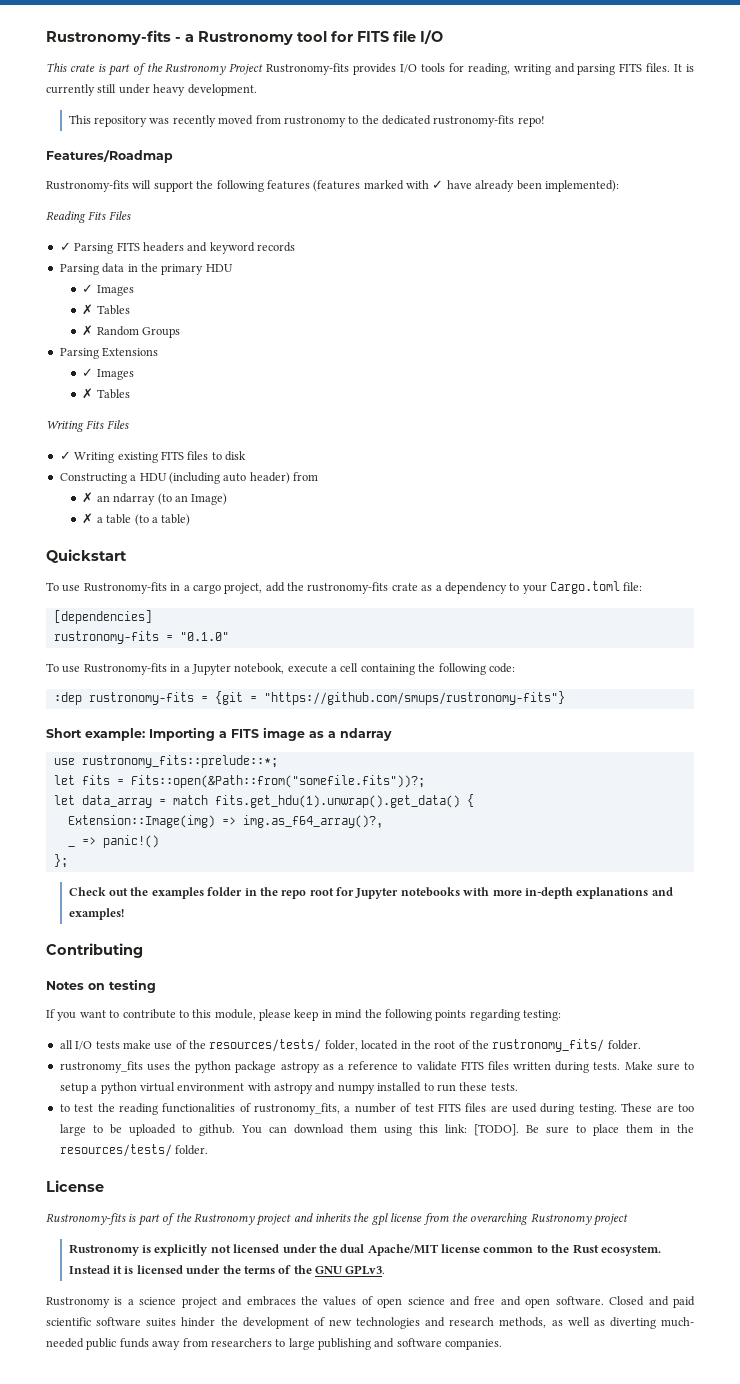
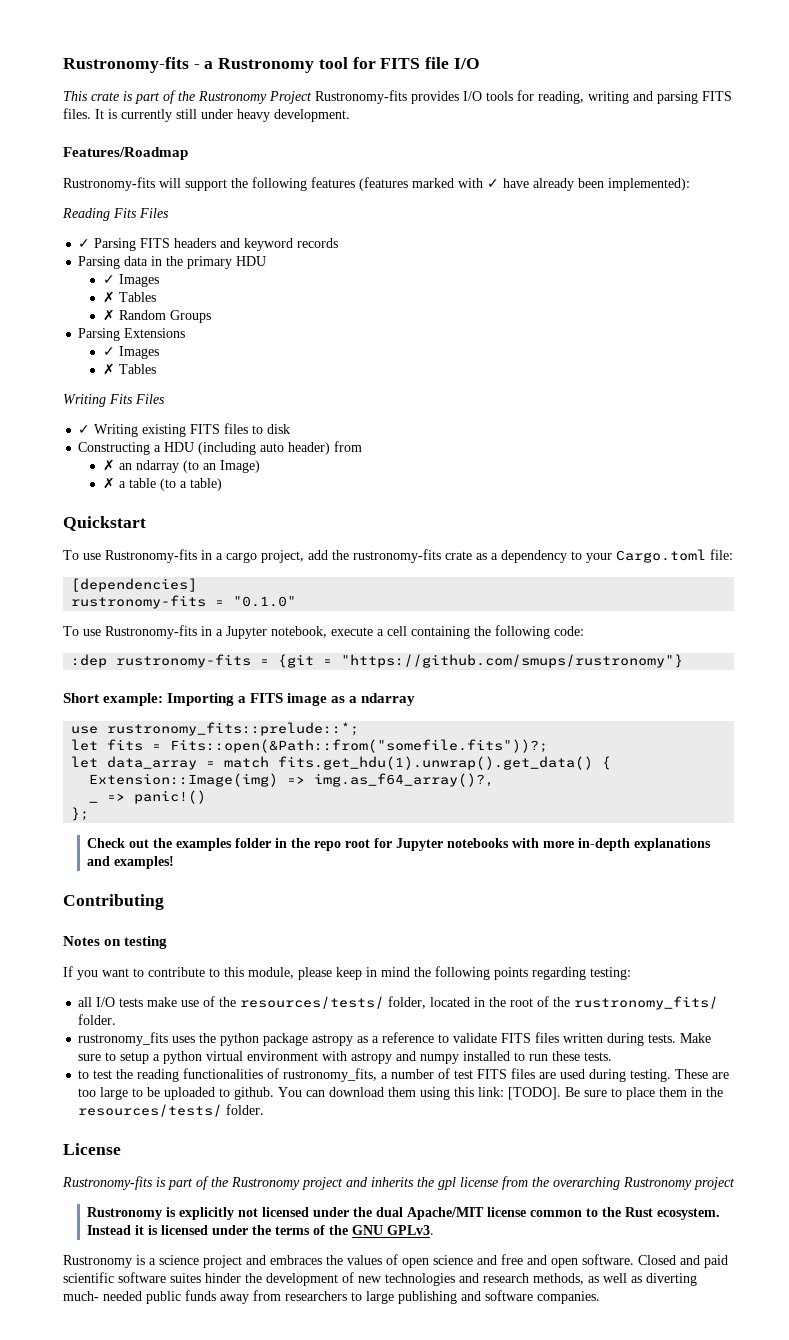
- This repository was recently moved from rustronomy to the dedicated rustronomy-fits repo!
- :dep rustronomy-fits = {git = "https://github.com/smups/rustronomy-fits"}
+ :dep rustronomy-fits = {git = "https://github.com/smups/rustronomy"}

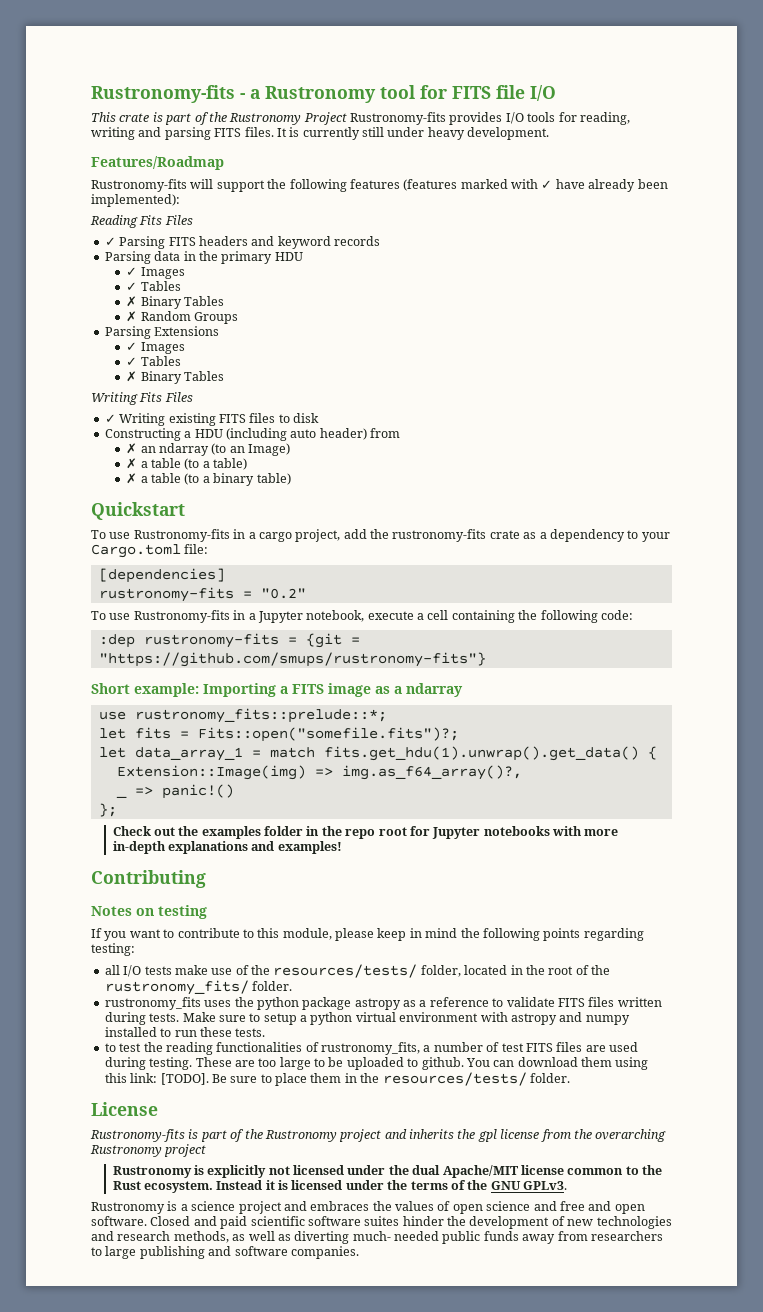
  Parsing data in the primary HDU
  ✓ Images
- ✗ Tables
+ ✓ Tables
+ ✗ Binary Tables
  Parsing Extensions
  ✓ Images
- ✗ Tables
+ ✓ Tables
+ ✗ Binary Tables
+ ✗ a table (to a binary table)
- rustronomy-fits = "0.1.0"
+ rustronomy-fits = "0.2"
- :dep rustronomy-fits = {git = "https://github.com/smups/rustronomy"}
+ :dep rustronomy-fits = {git = "https://github.com/smups/rustronomy-fits"}
- let fits = Fits::open(&Path::from("somefile.fits"))?;
- let data_array = match fits.get_hdu(1).unwrap().get_data() {
+ let fits = Fits::open("somefile.fits")?;
+ let data_array_1 = match fits.get_hdu(1).unwrap().get_data() {

